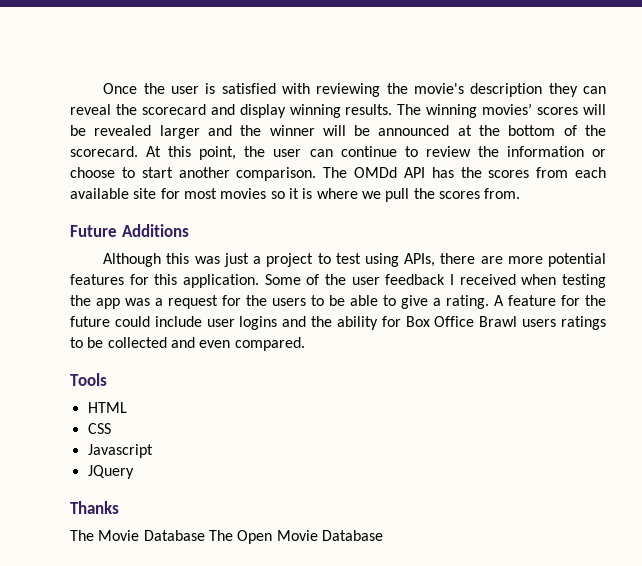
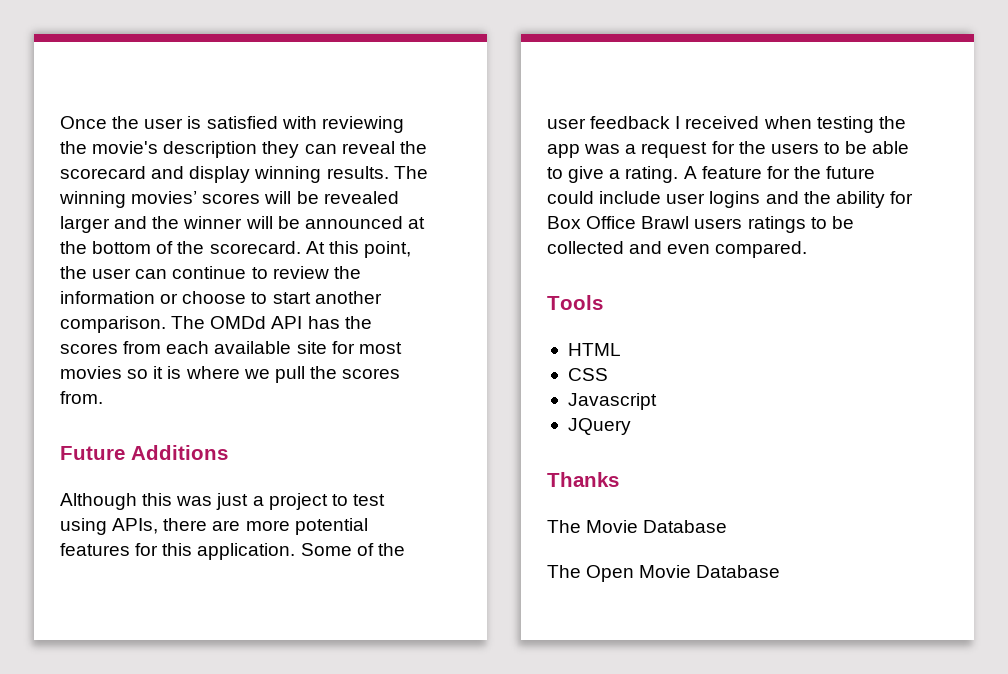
- The Movie Database The Open Movie Database
+ The Movie Database
+ The Open Movie Database

